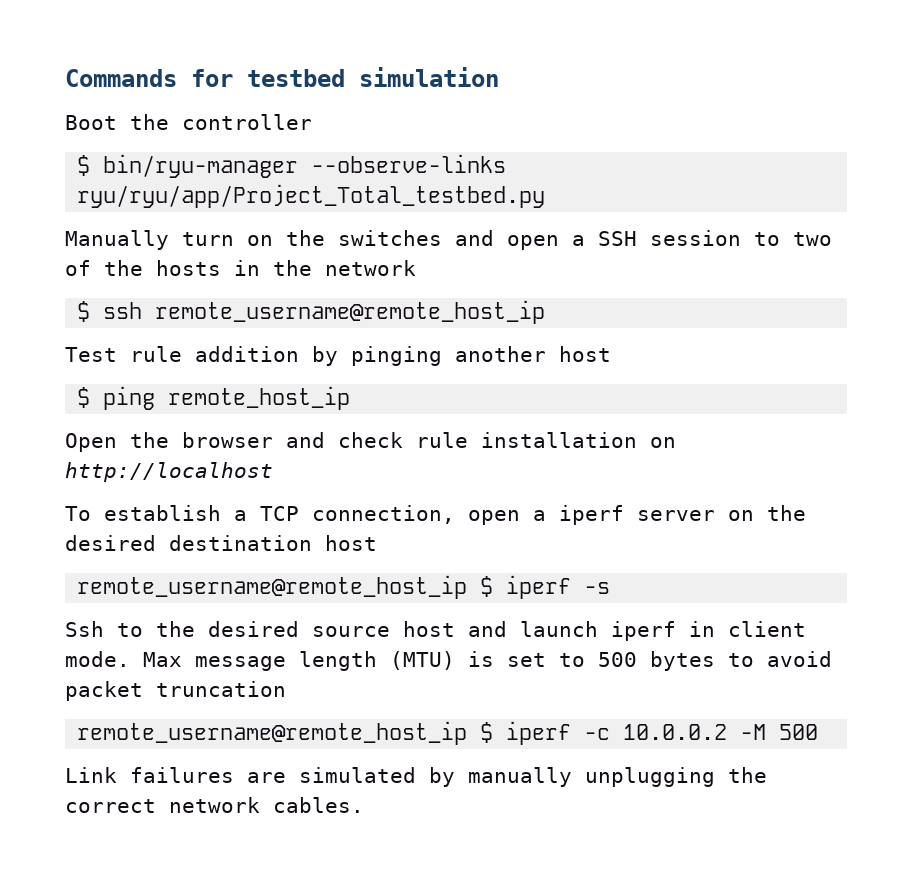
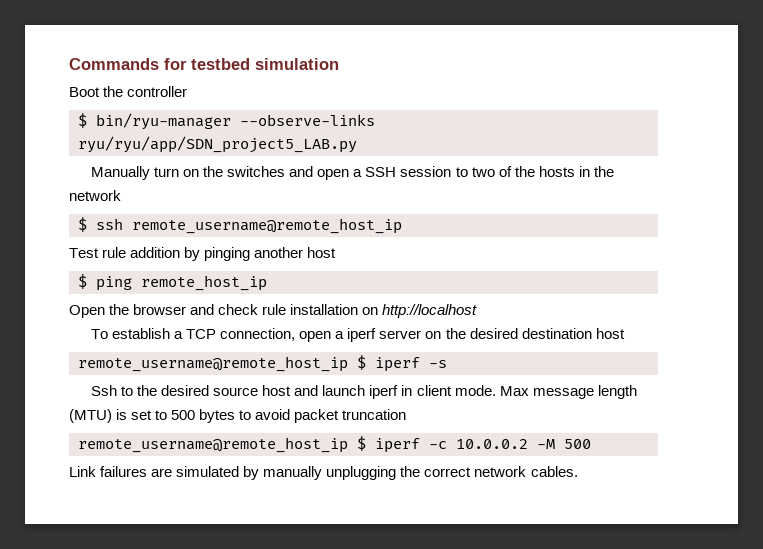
- $ bin/ryu-manager --observe-links ryu/ryu/app/Project_Total_testbed.py
+ $ bin/ryu-manager --observe-links ryu/ryu/app/SDN_project5_LAB.py

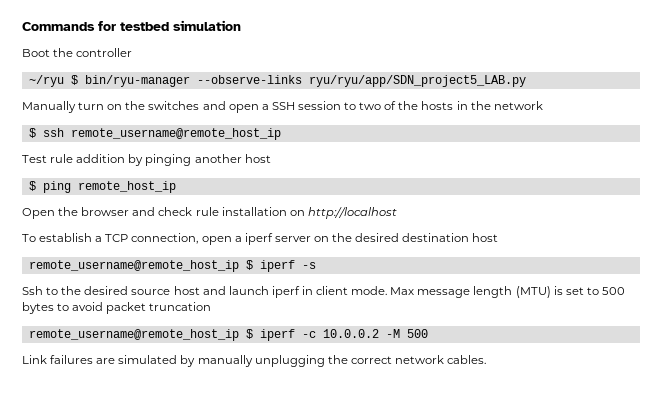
- $ bin/ryu-manager --observe-links ryu/ryu/app/SDN_project5_LAB.py
+ ~/ryu $ bin/ryu-manager --observe-links ryu/ryu/app/SDN_project5_LAB.py

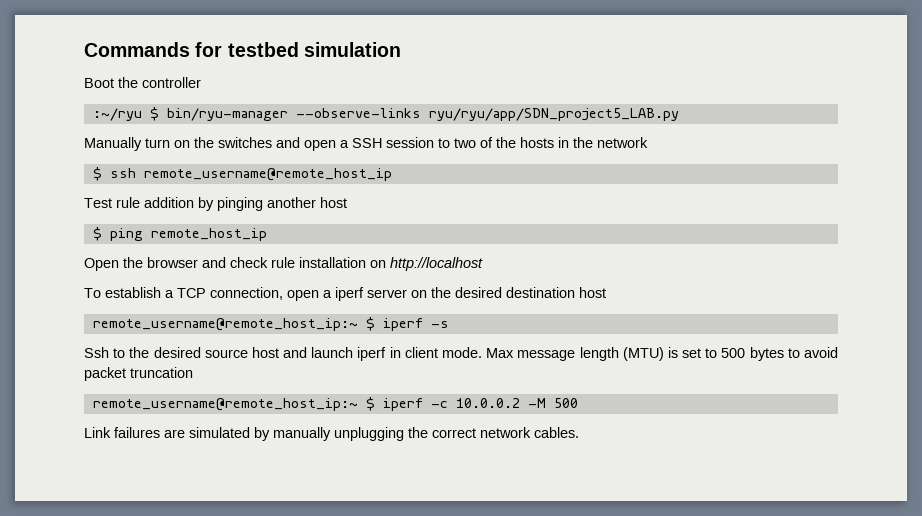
- ~/ryu $ bin/ryu-manager --observe-links ryu/ryu/app/SDN_project5_LAB.py
+ :~/ryu $ bin/ryu-manager --observe-links ryu/ryu/app/SDN_project5_LAB.py
- remote_username@remote_host_ip $ iperf -s
+ remote_username@remote_host_ip:~ $ iperf -s
- remote_username@remote_host_ip $ iperf -c 10.0.0.2 -M 500
+ remote_username@remote_host_ip:~ $ iperf -c 10.0.0.2 -M 500

